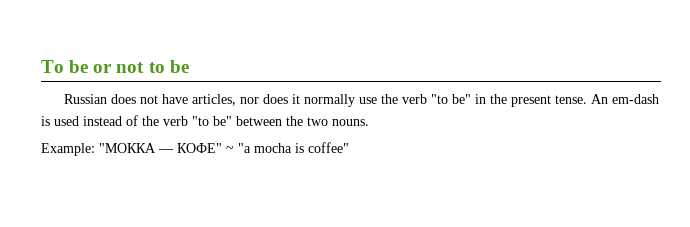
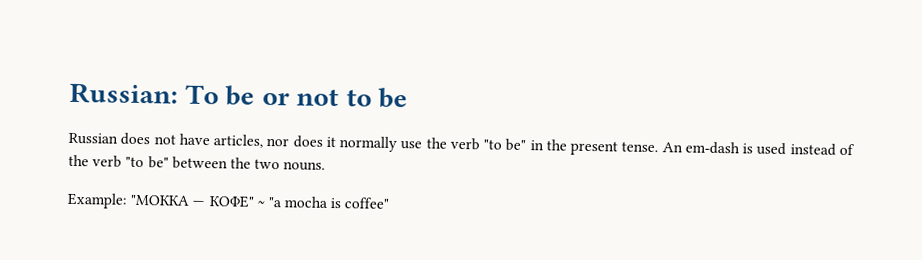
- To be or not to be
+ Russian: To be or not to be

